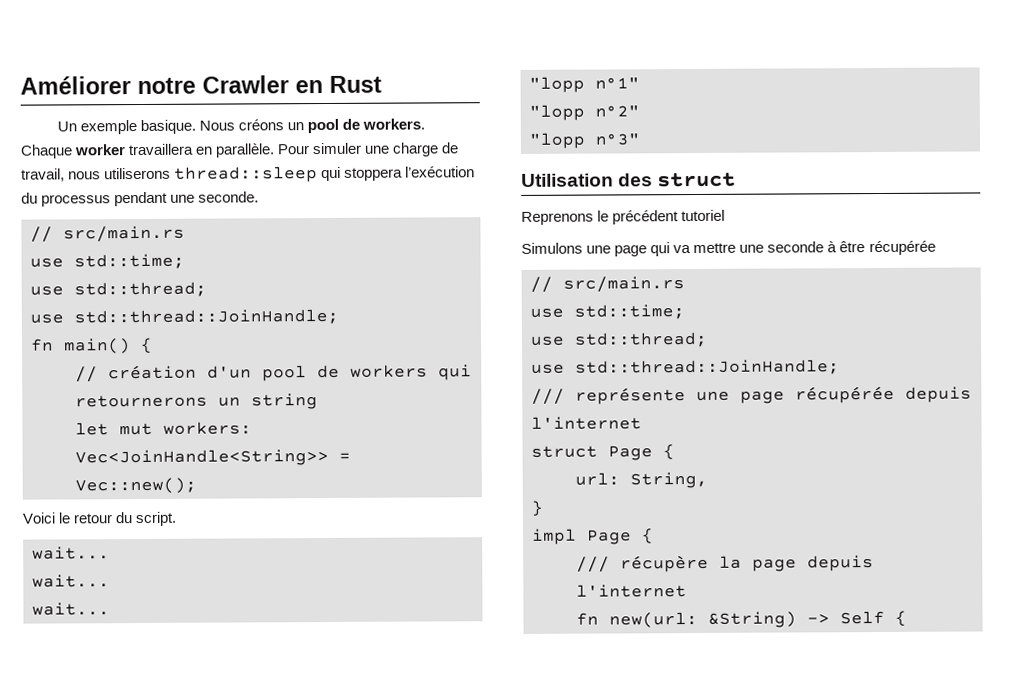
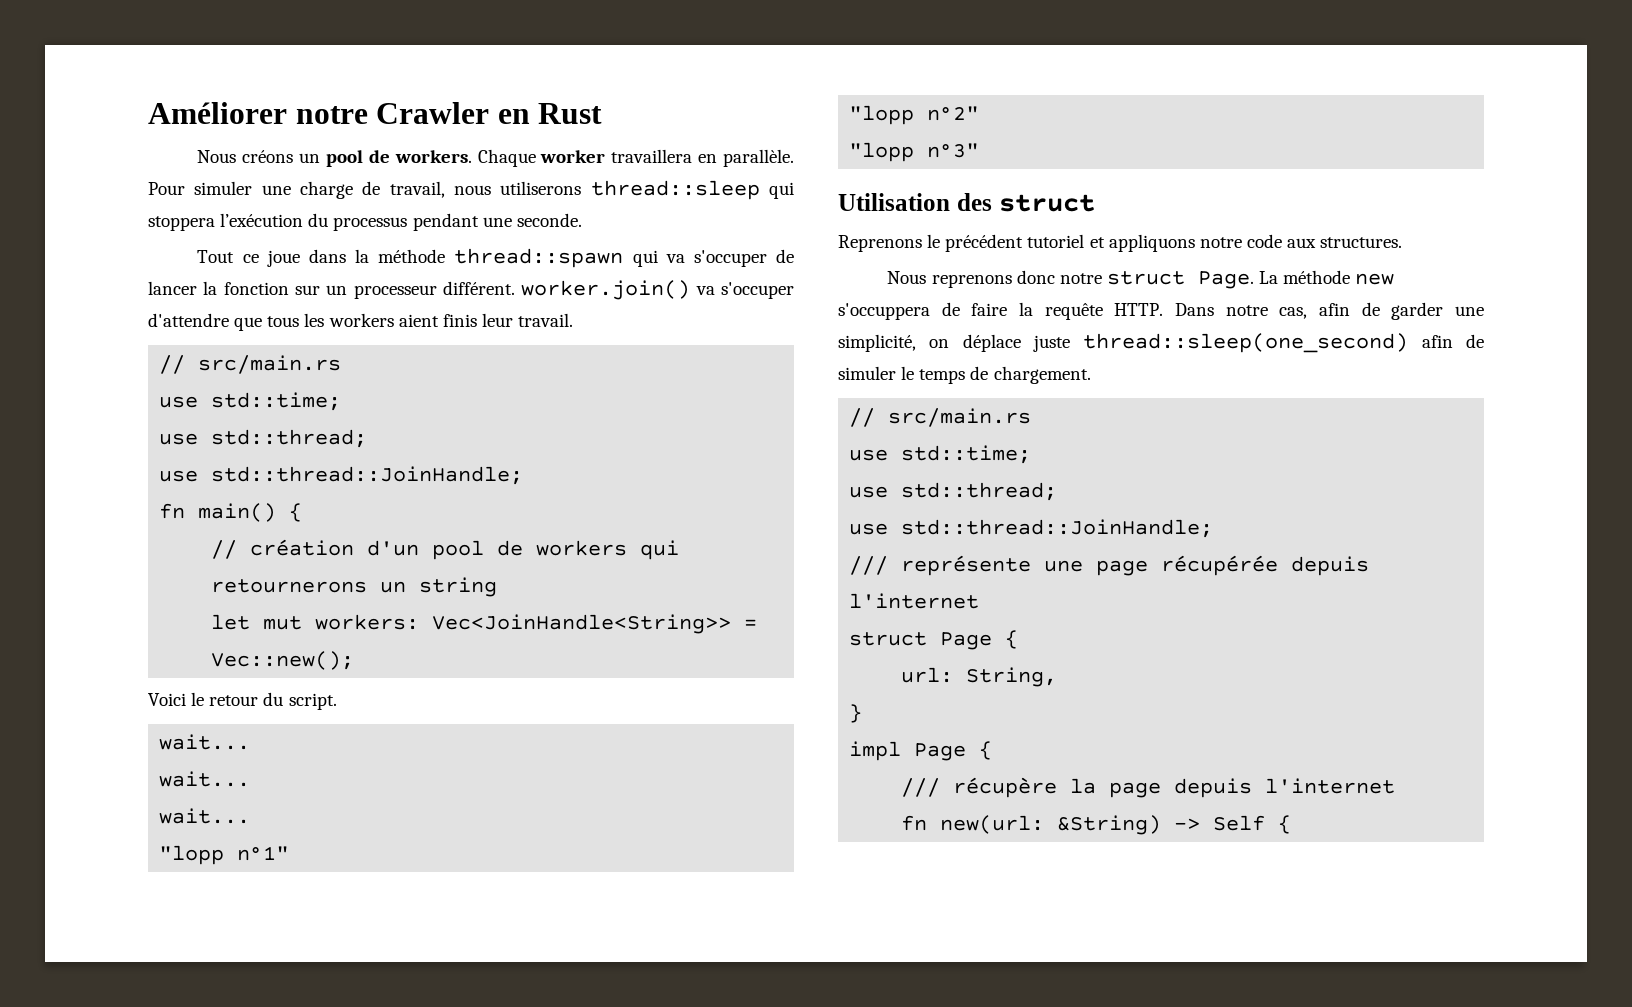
- Un exemple basique.
+ Tout ce joue dans la méthode thread::spawn qui va s'occuper de lancer la fonction sur un processeur différent. worker.join() va s'occuper d'attendre que tous les workers aient finis leur travail.
- Reprenons le précédent tutoriel
- Simulons une page qui va mettre une seconde à être récupérée
+ Reprenons le précédent tutoriel et appliquons notre code aux structures.
+ Nous reprenons donc notre struct Page. La méthode new s'occuppera de faire la requête HTTP. Dans notre cas, afin de garder une simplicité, on déplace juste thread::sleep(one_second) afin de simuler le temps de chargement.

